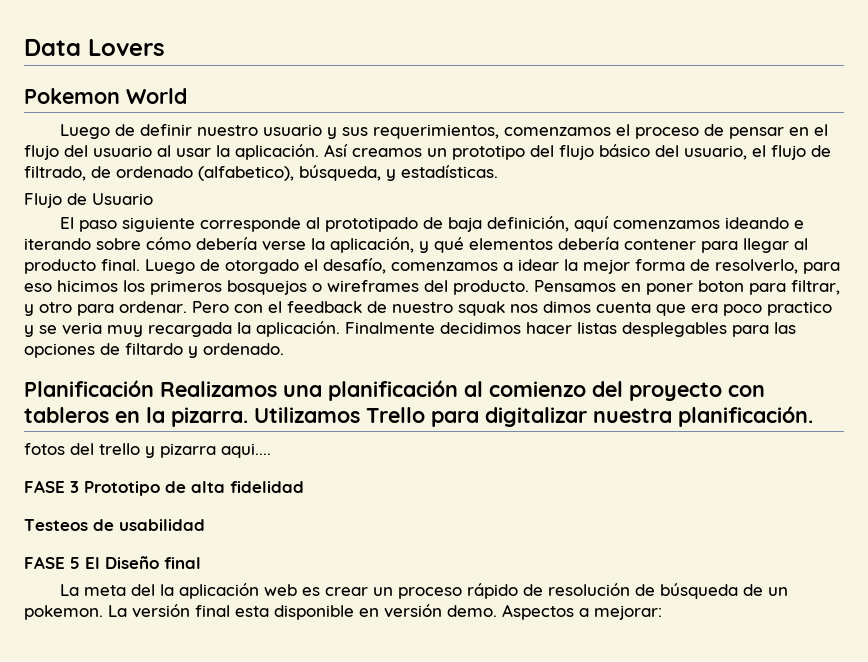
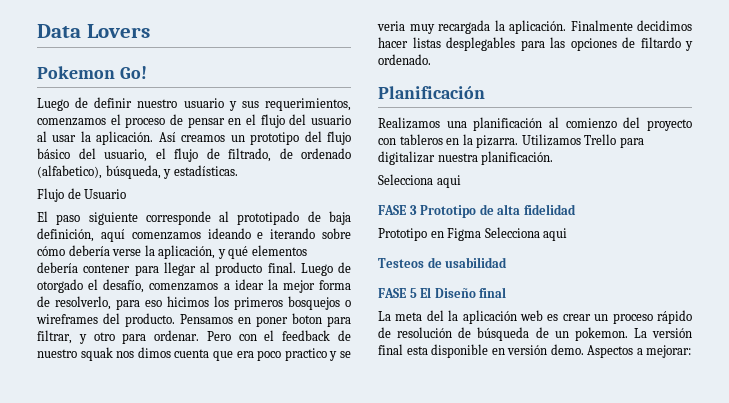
- Pokemon World
+ Pokemon Go!
- Planificación Realizamos una planificación al comienzo del proyecto con tableros en la pizarra.
+ Planificación
+ Realizamos una planificación al comienzo del proyecto con tableros en la pizarra.
  Utilizamos Trello para digitalizar nuestra planificación.
- fotos del trello y pizarra aqui....
+ Selecciona aqui
+ Prototipo en Figma Selecciona aqui

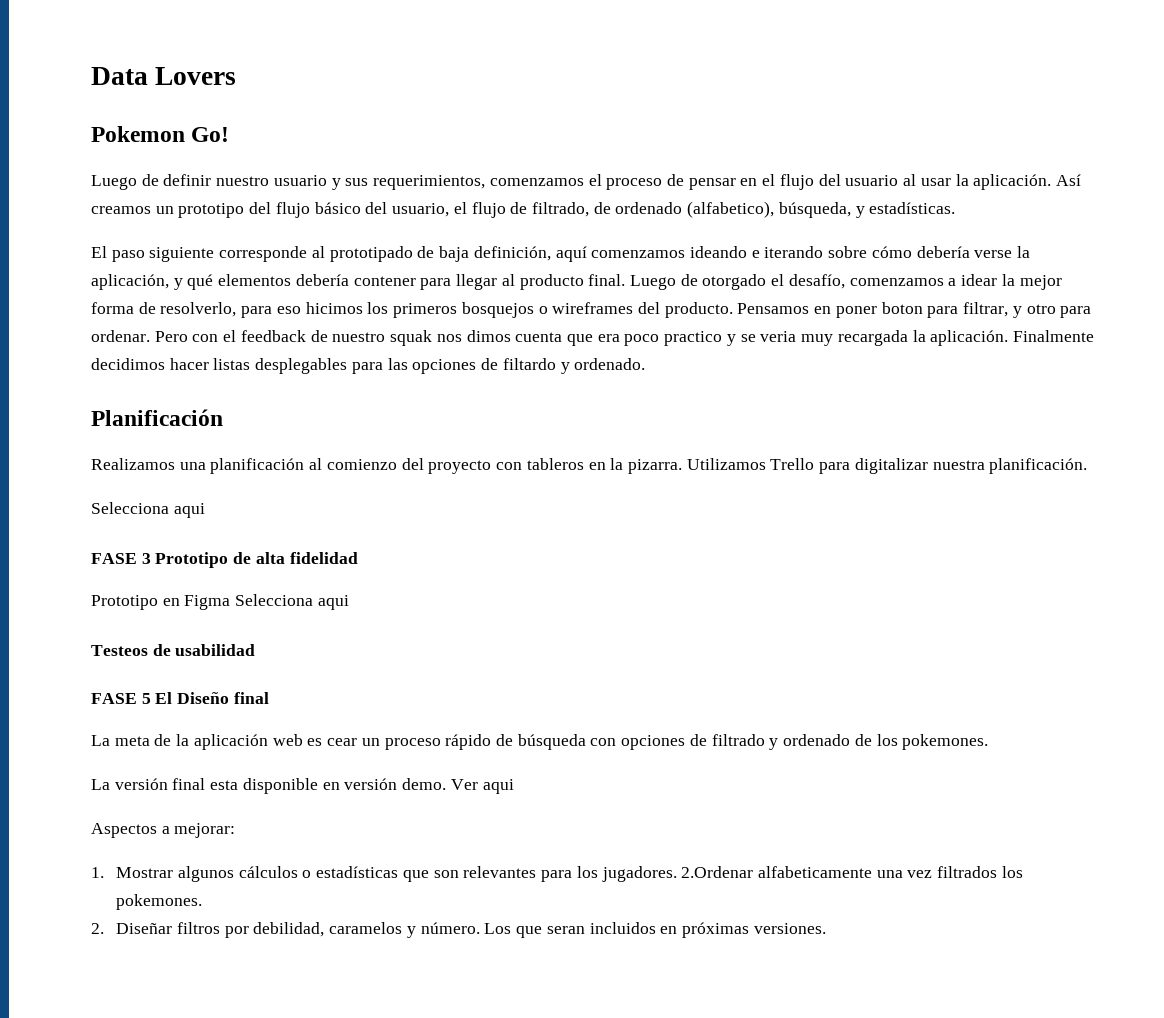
- Flujo de Usuario
- La meta del la aplicación web es crear un proceso rápido de resolución de búsqueda de un pokemon. La versión final esta disponible en versión demo. Aspectos a mejorar:
+ La meta de la aplicación web es cear un proceso rápido de búsqueda con opciones de filtrado y ordenado de los pokemones.
+ La versión final esta disponible en versión demo. Ver aqui
+ Aspectos a mejorar:
+ 1. Mostrar algunos cálculos o estadísticas que son relevantes para los jugadores. 2.Ordenar alfabeticamente una vez filtrados los pokemones.
+ 2. Diseñar filtros por debilidad, caramelos y número. Los que seran incluidos en próximas versiones.

